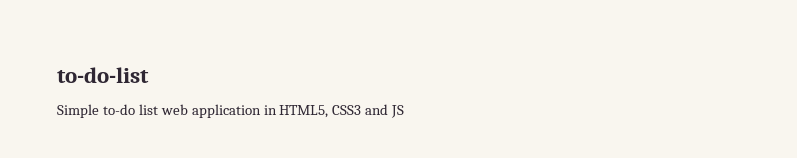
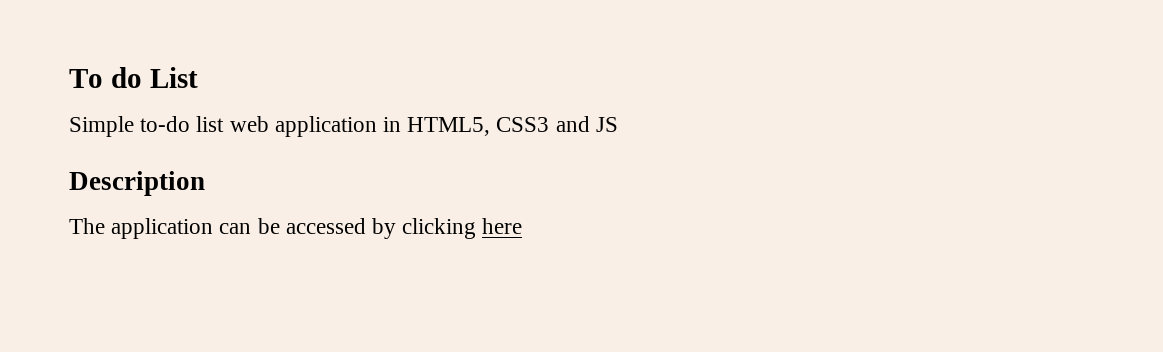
- to-do-list
+ To do List
+ Description
+ The application can be accessed by clicking here

